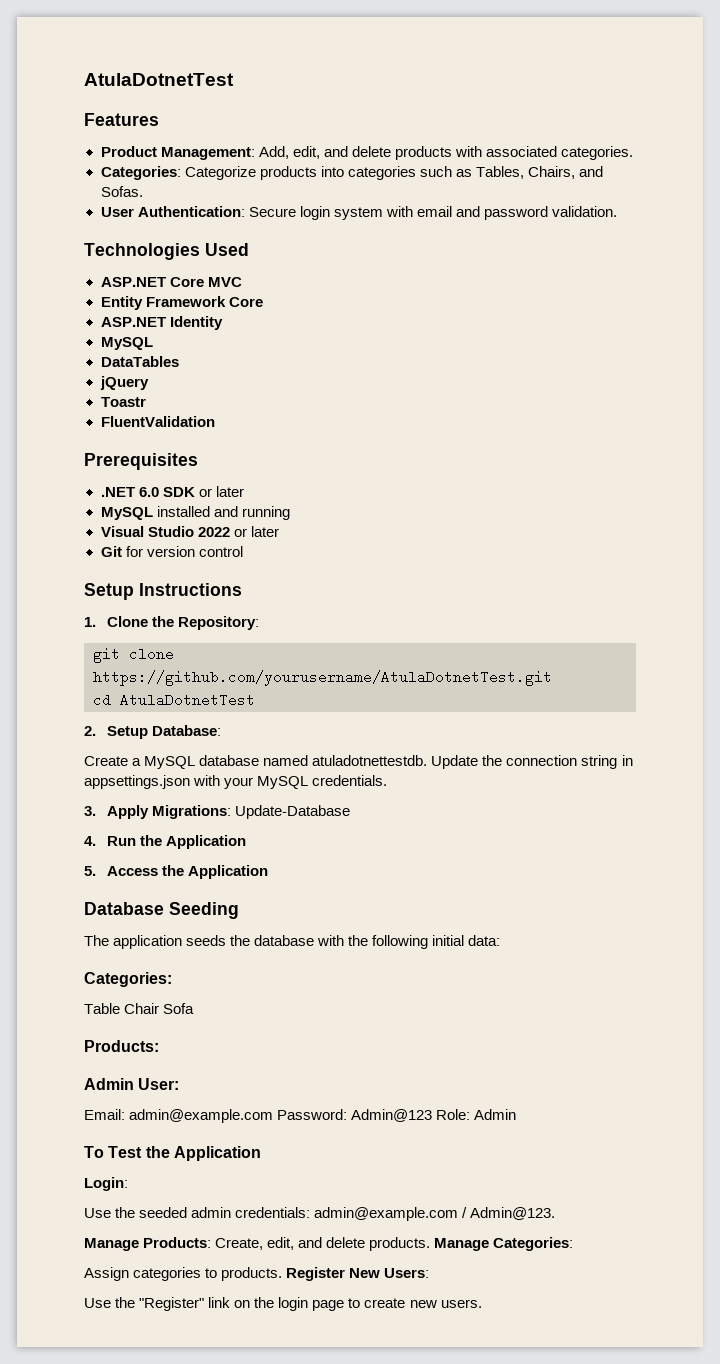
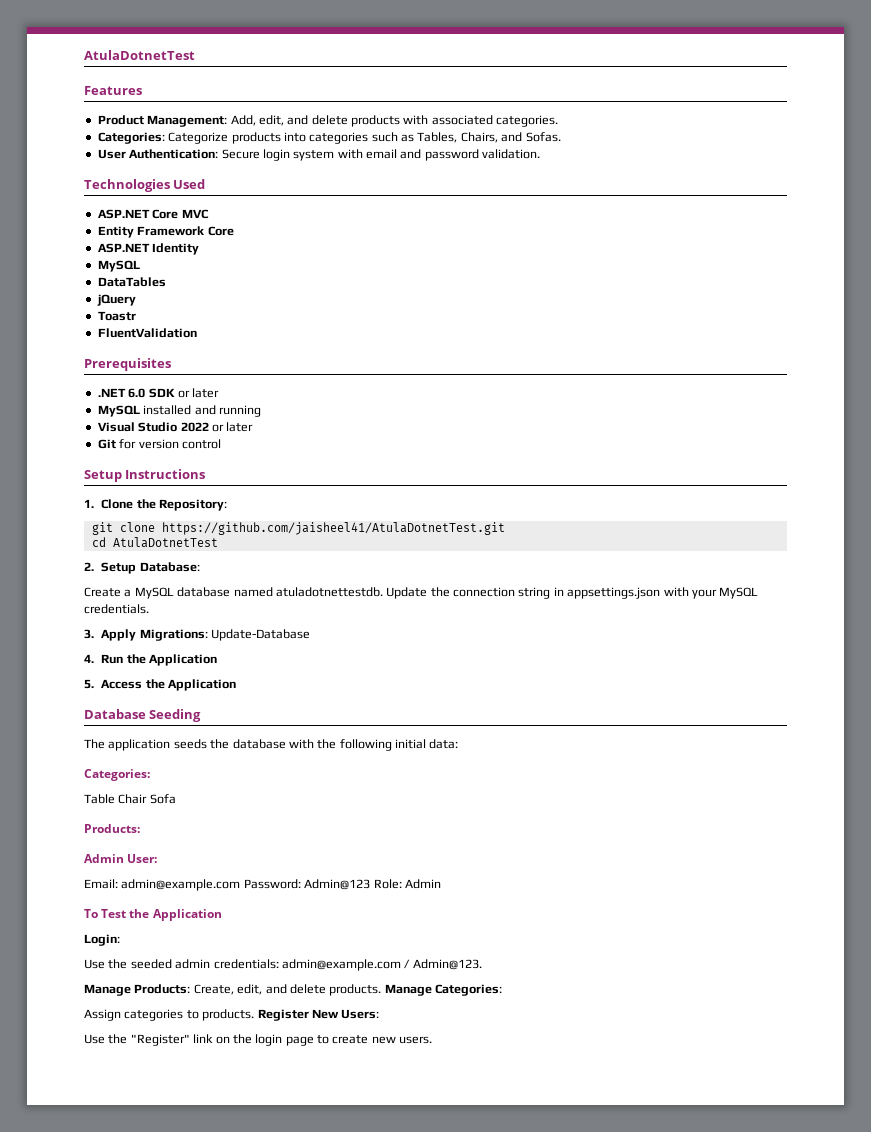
- git clone https://github.com/yourusername/AtulaDotnetTest.git
+ git clone https://github.com/jaisheel41/AtulaDotnetTest.git

